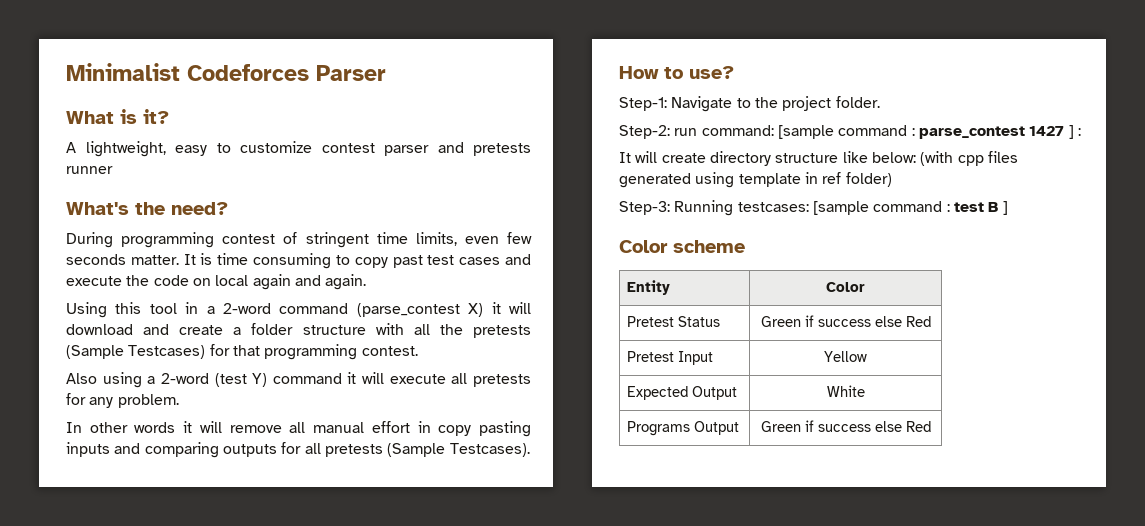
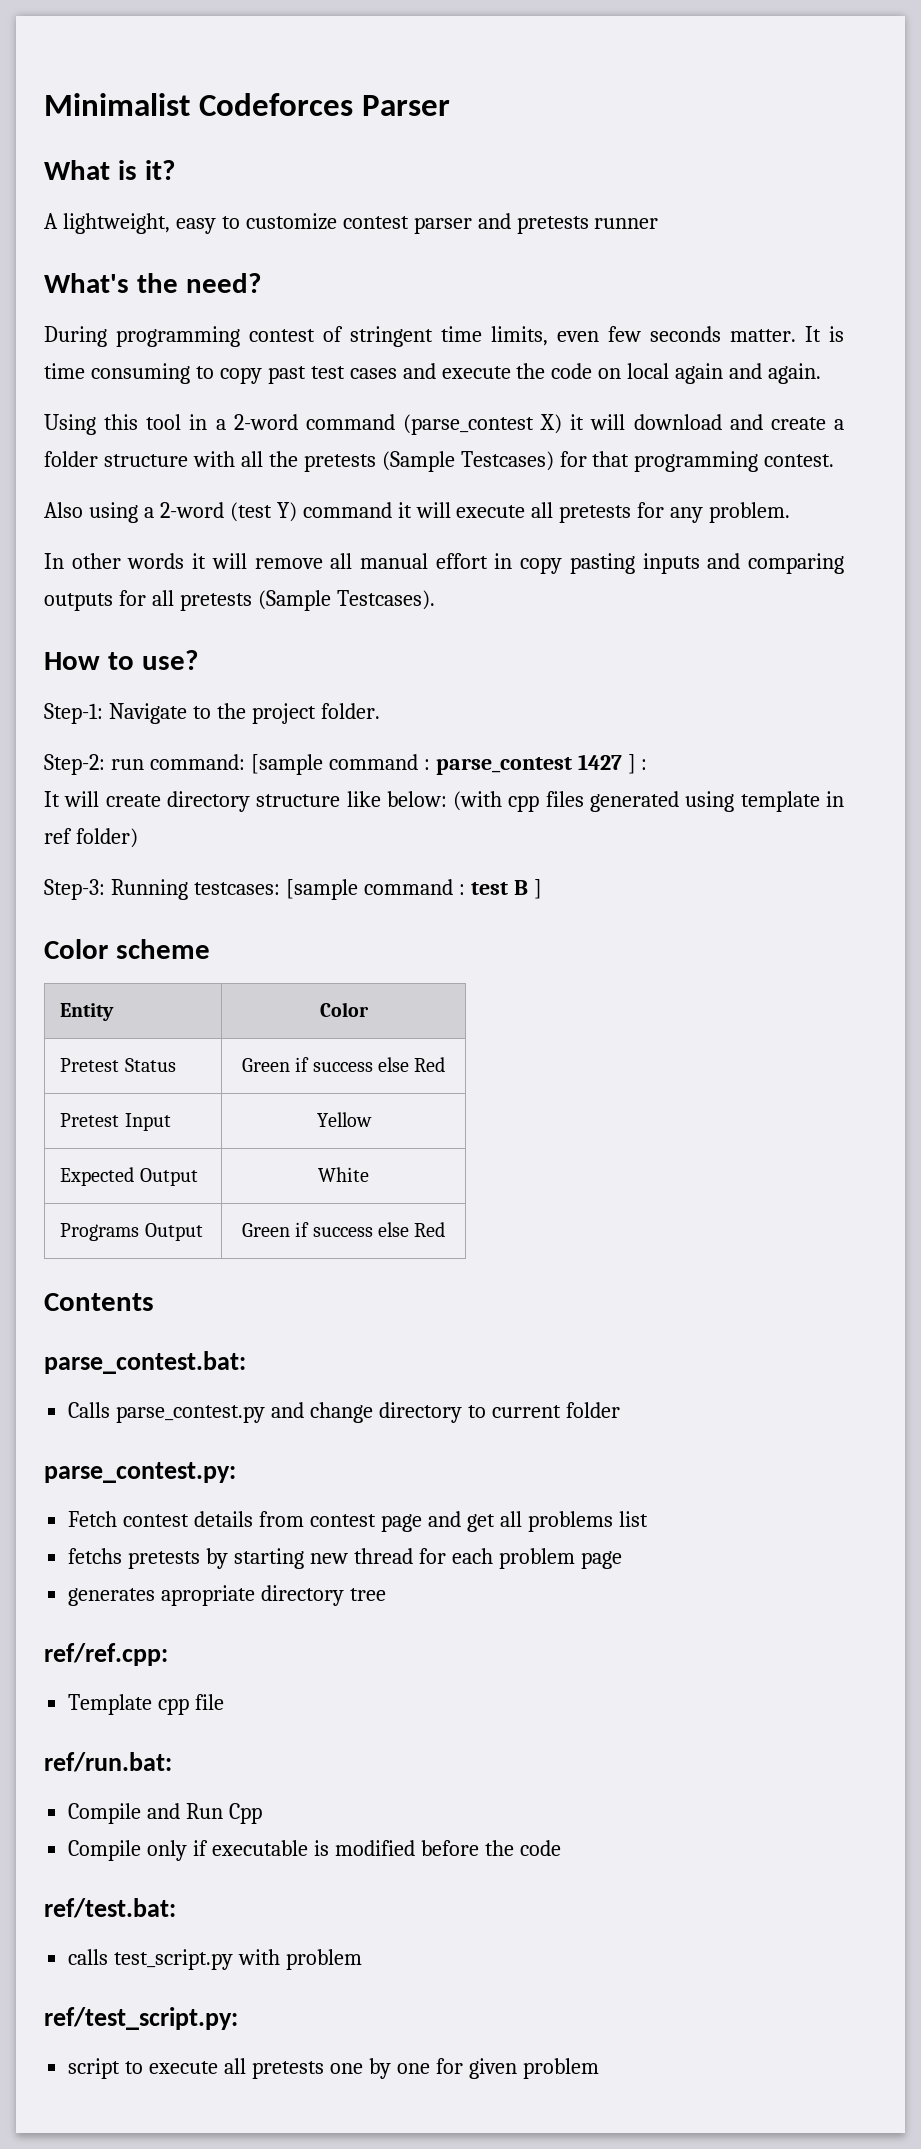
+ Contents
+ parse_contest.bat:
+ Calls parse_contest.py and change directory to current folder
+ parse_contest.py:
+ Fetch contest details from contest page and get all problems list
+ fetchs pretests by starting new thread for each problem page
+ generates apropriate directory tree
+ ref/ref.cpp:
+ Template cpp file
+ ref/run.bat:
+ Compile and Run Cpp
+ Compile only if executable is modified before the code
+ ref/test.bat:
+ calls test_script.py with problem
+ ref/test_script.py:
+ script to execute all pretests one by one for given problem

